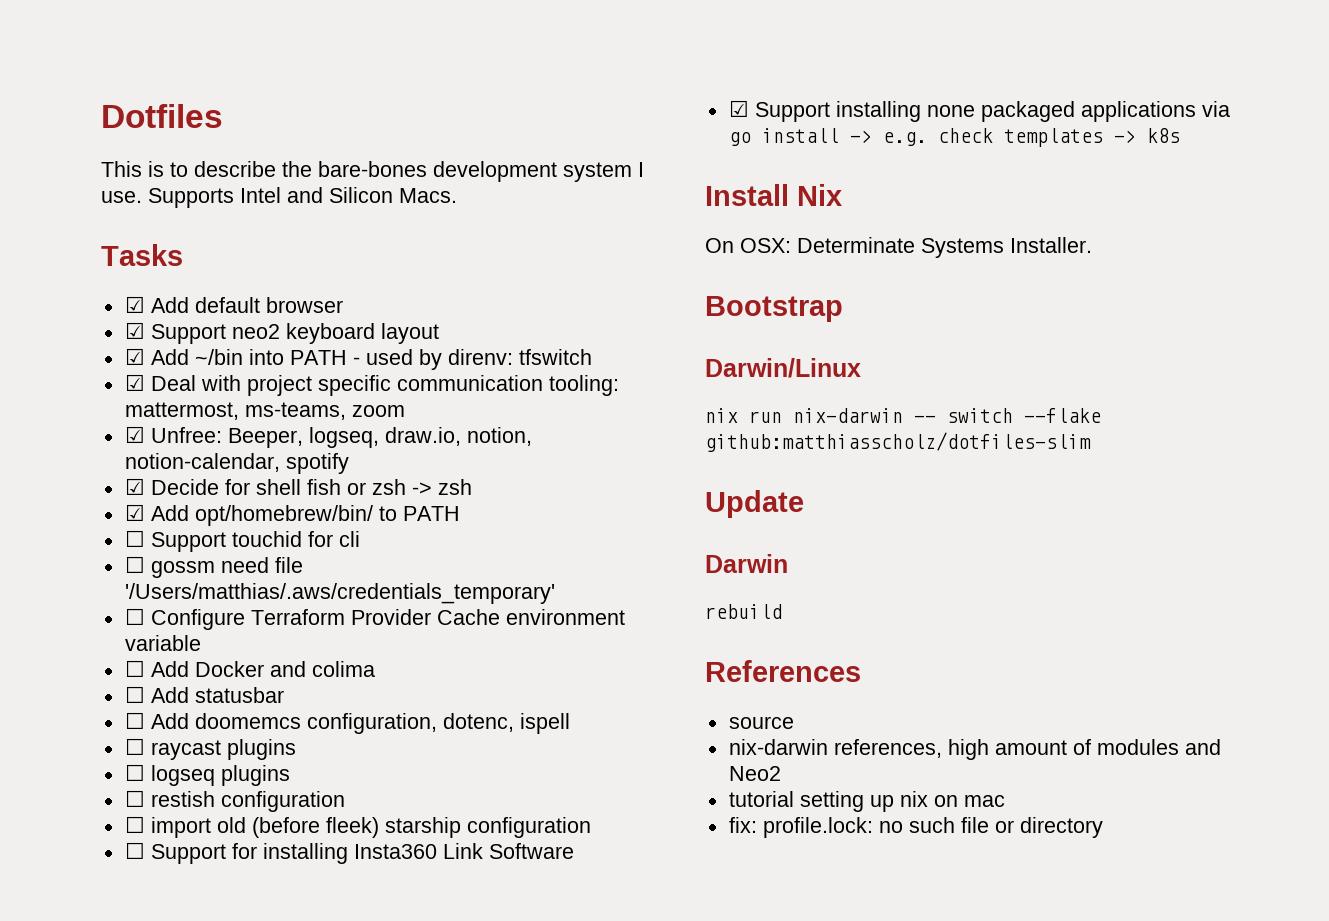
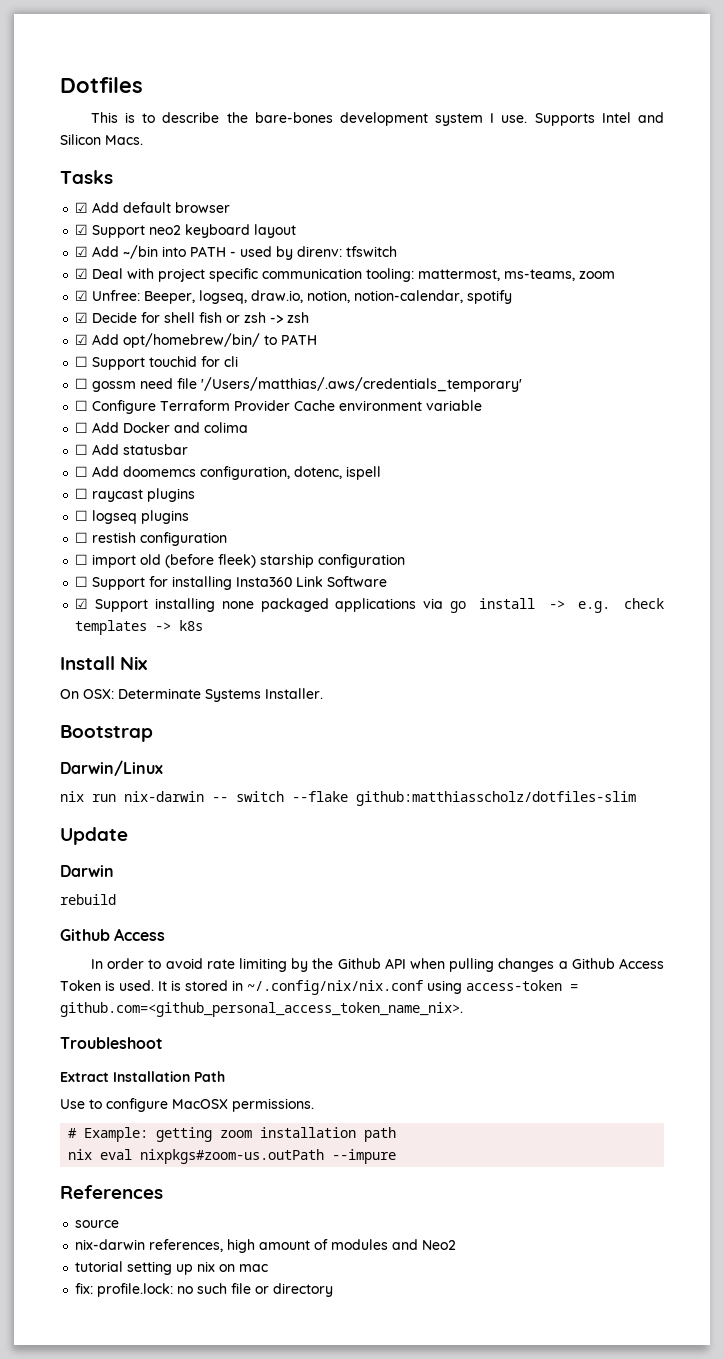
  rebuild
+ Github Access
+ In order to avoid rate limiting by the Github API when pulling changes a Github Access Token is used. It is stored in ~/.config/nix/nix.conf using access-token = github.com=<github_personal_access_token_name_nix>.
+ Troubleshoot
+ Extract Installation Path
+ Use to configure MacOSX permissions.
+ # Example: getting zoom installation path
+ nix eval nixpkgs#zoom-us.outPath --impure

